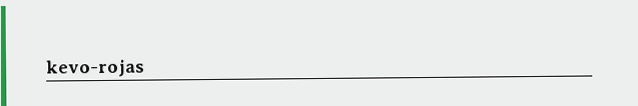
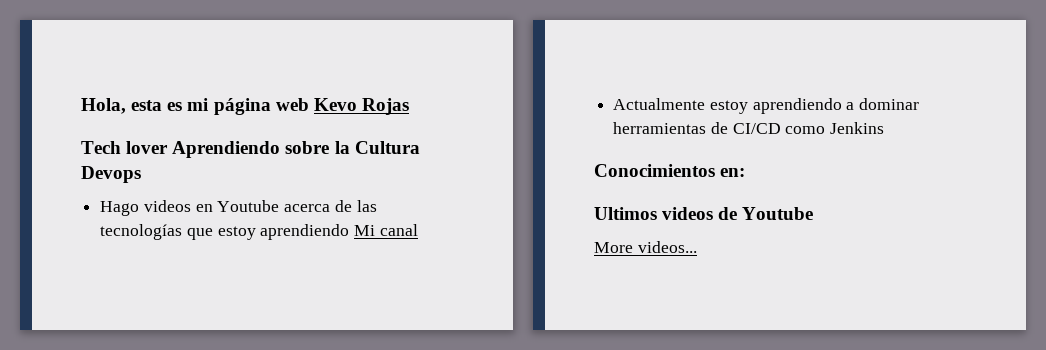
- kevo-rojas
+ Hola, esta es mi página web Kevo Rojas
+ Tech lover Aprendiendo sobre la Cultura Devops
+ Hago videos en Youtube acerca de las tecnologías que estoy aprendiendo Mi canal
+ Actualmente estoy aprendiendo a dominar herramientas de CI/CD como Jenkins
+ Conocimientos en:
+ Ultimos videos de Youtube
+ More videos...

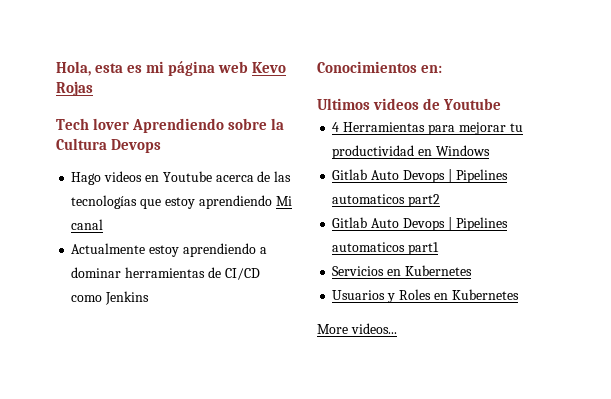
+ 4 Herramientas para mejorar tu productividad en Windows
+ Gitlab Auto Devops | Pipelines automaticos part2
+ Gitlab Auto Devops | Pipelines automaticos part1
+ Servicios en Kubernetes
+ Usuarios y Roles en Kubernetes

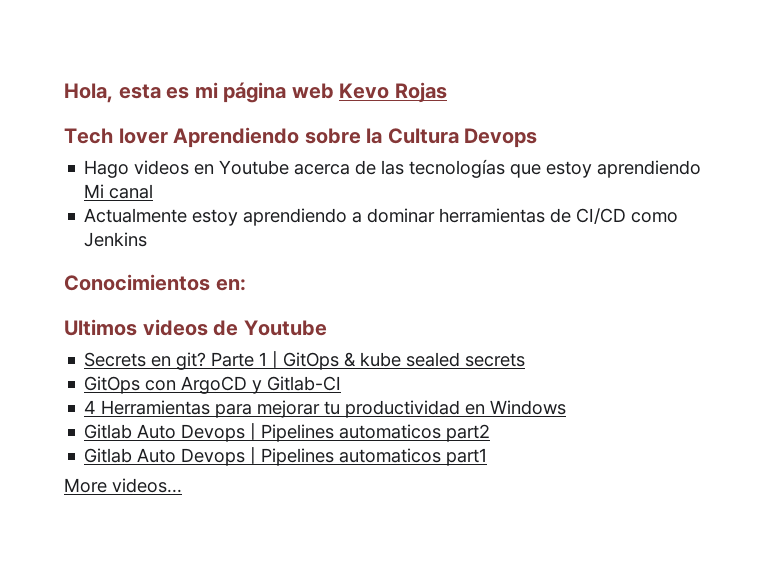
+ Secrets en git? Parte 1 | GitOps & kube sealed secrets
+ GitOps con ArgoCD y Gitlab-CI
- Servicios en Kubernetes
- Usuarios y Roles en Kubernetes

